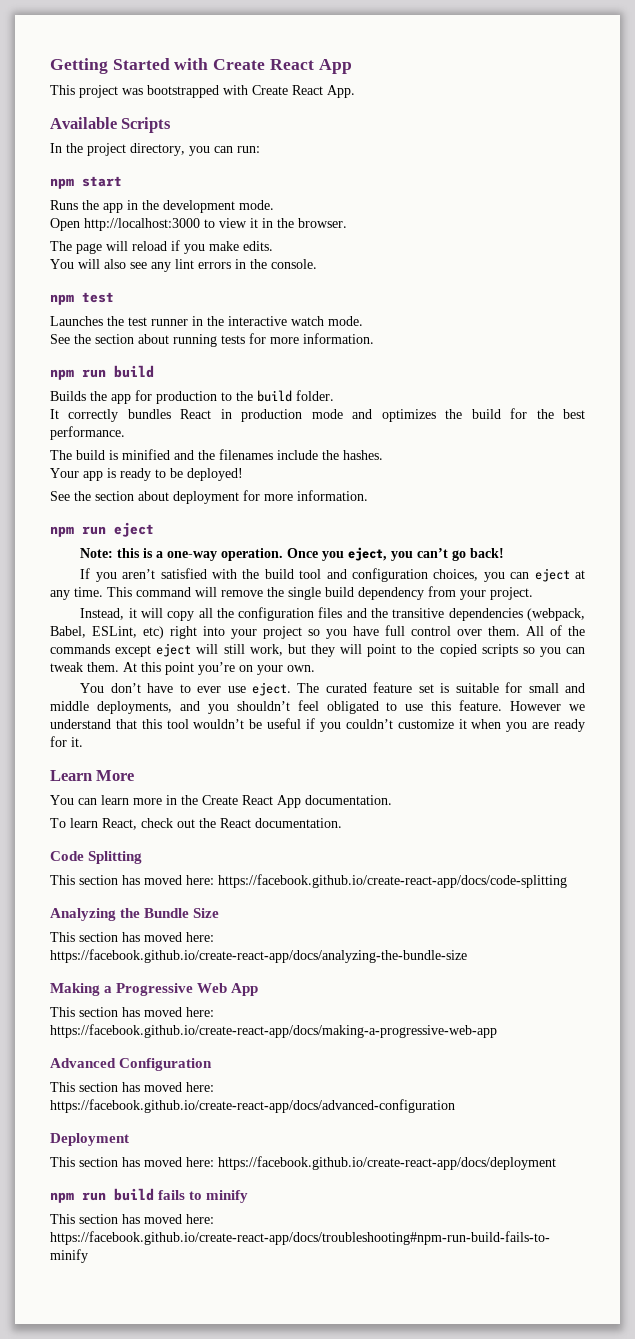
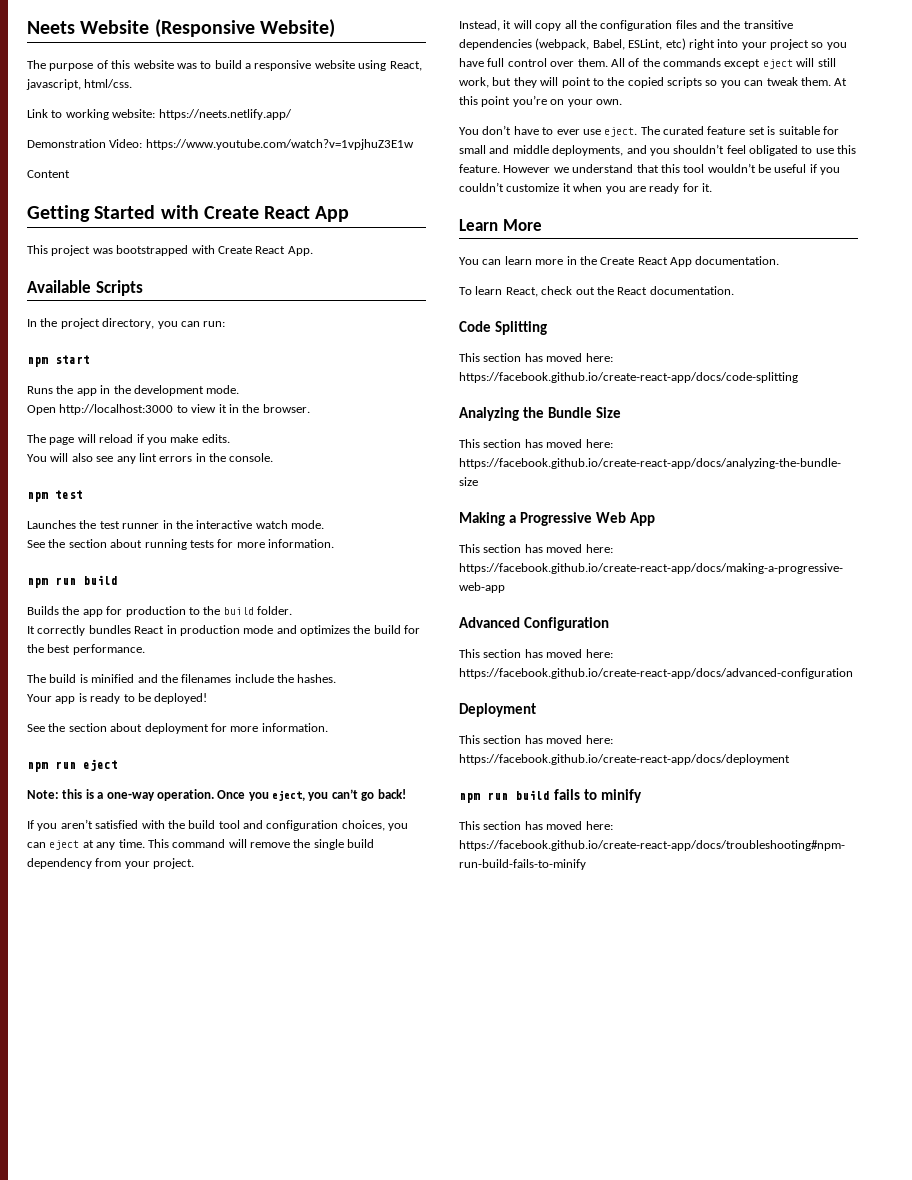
+ Neets Website (Responsive Website)
+ The purpose of this website was to build a responsive website using React, javascript, html/css.
+ Link to working website: https://neets.netlify.app/
+ Demonstration Video: https://www.youtube.com/watch?v=1vpjhuZ3E1w
+ Content

